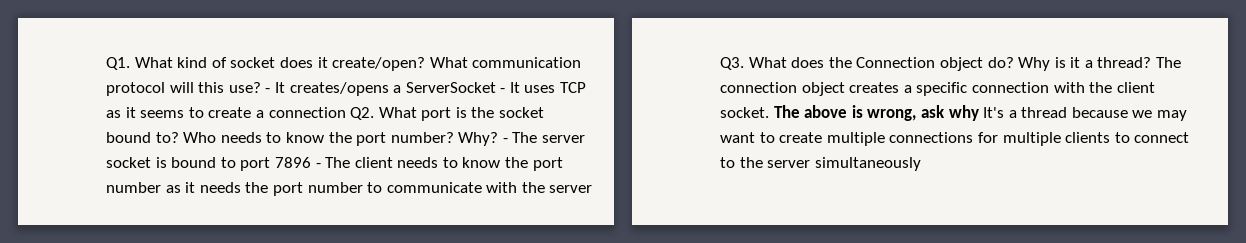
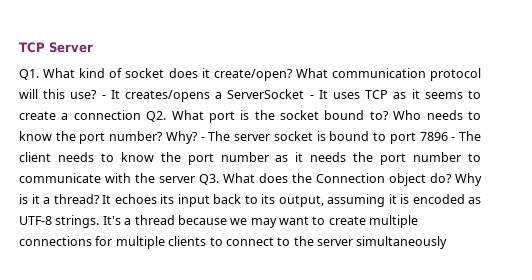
+ TCP Server
- The connection object creates a specific connection with the client socket. The above is wrong, ask why It's a thread because we may want to create multiple connections for multiple clients to connect to the server simultaneously
+ It echoes its input back to its output, assuming it is encoded as UTF-8 strings. It's a thread because we may want to create multiple connections for multiple clients to connect to the server simultaneously

